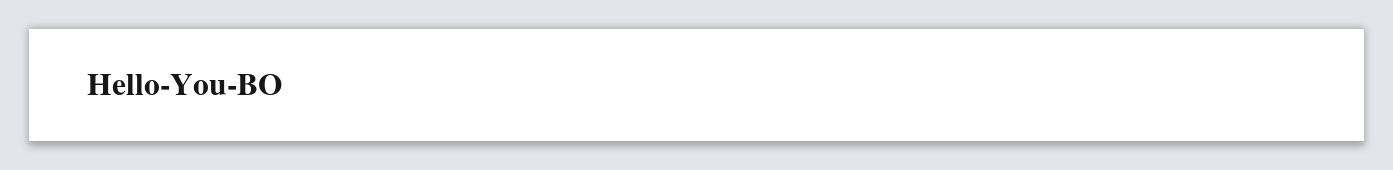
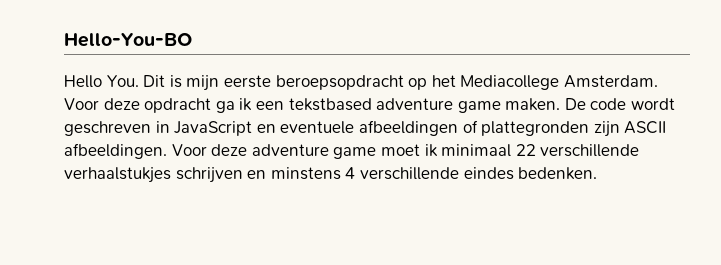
+ Hello You. Dit is mijn eerste beroepsopdracht op het Mediacollege Amsterdam. Voor deze opdracht ga ik een tekstbased adventure game maken. De code wordt geschreven in JavaScript en eventuele afbeeldingen of plattegronden zijn ASCII afbeeldingen. Voor deze adventure game moet ik minimaal 22 verschillende verhaalstukjes schrijven en minstens 4 verschillende eindes bedenken.

